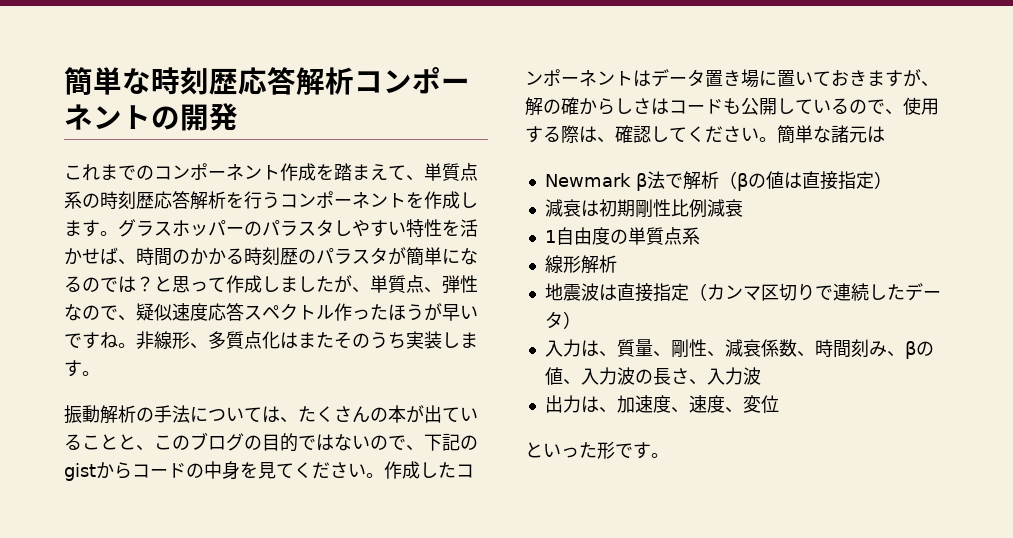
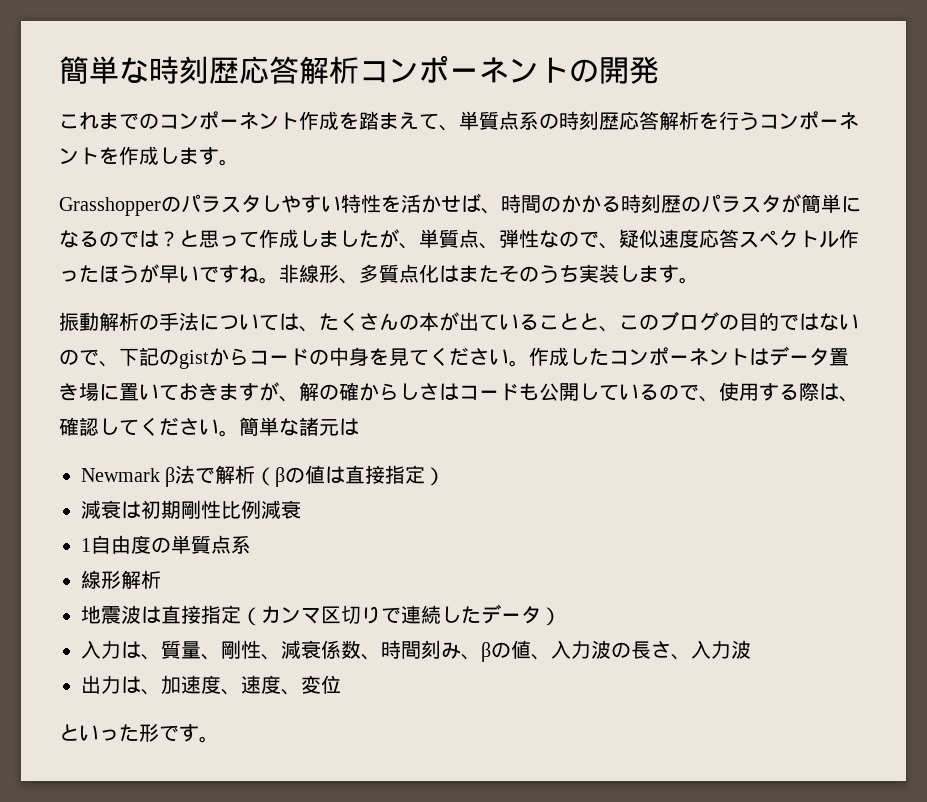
- これまでのコンポーネント作成を踏まえて、単質点系の時刻歴応答解析を行うコンポーネントを作成します。グラスホッパーのパラスタしやすい特性を活かせば、時間のかかる時刻歴のパラスタが簡単になるのでは？
+ これまでのコンポーネント作成を踏まえて、単質点系の時刻歴応答解析を行うコンポーネントを作成します。
+ Grasshopperのパラスタしやすい特性を活かせば、時間のかかる時刻歴のパラスタが簡単になるのでは？

